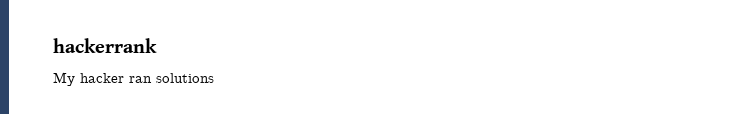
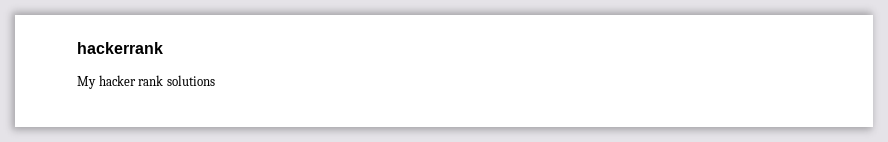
- My hacker ran solutions
+ My hacker rank solutions

